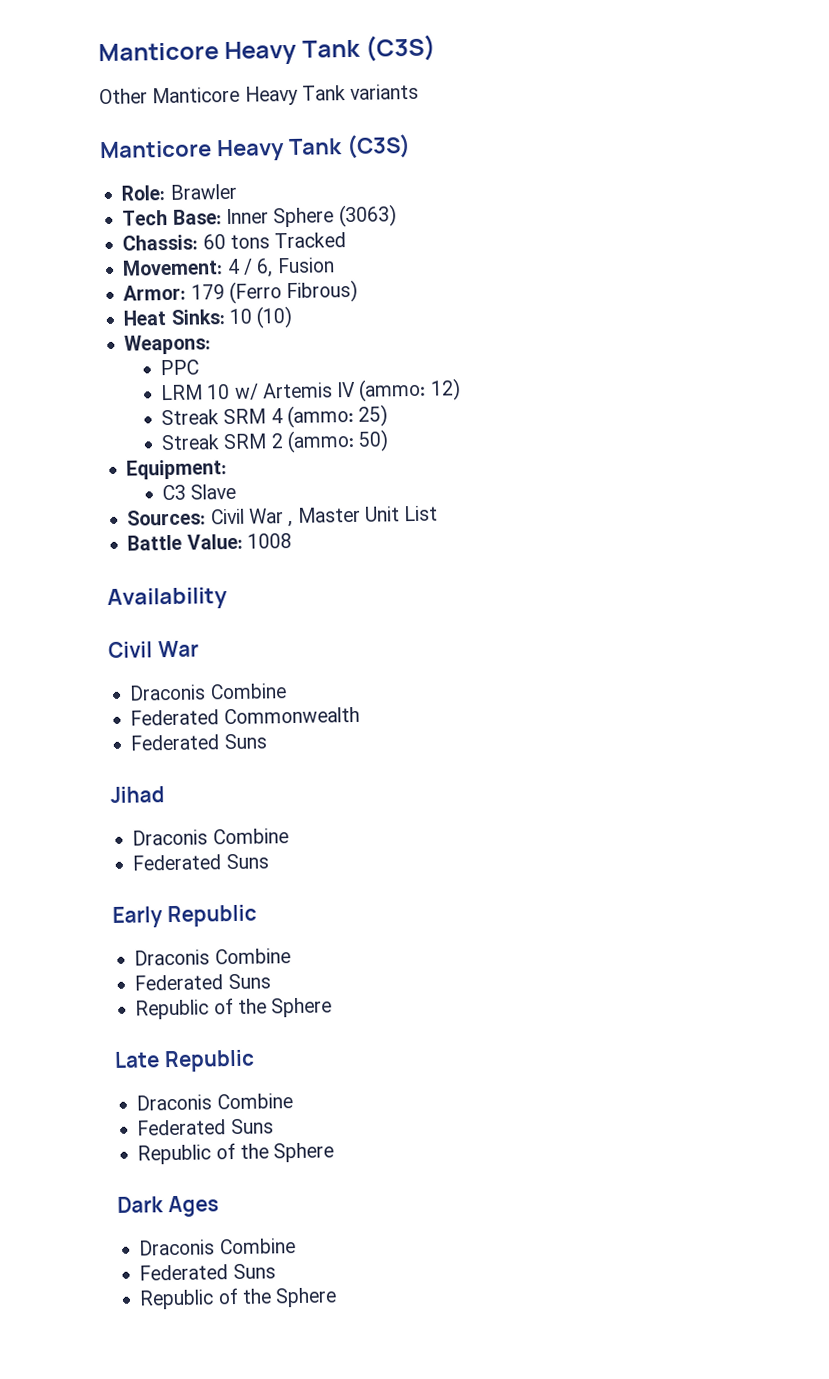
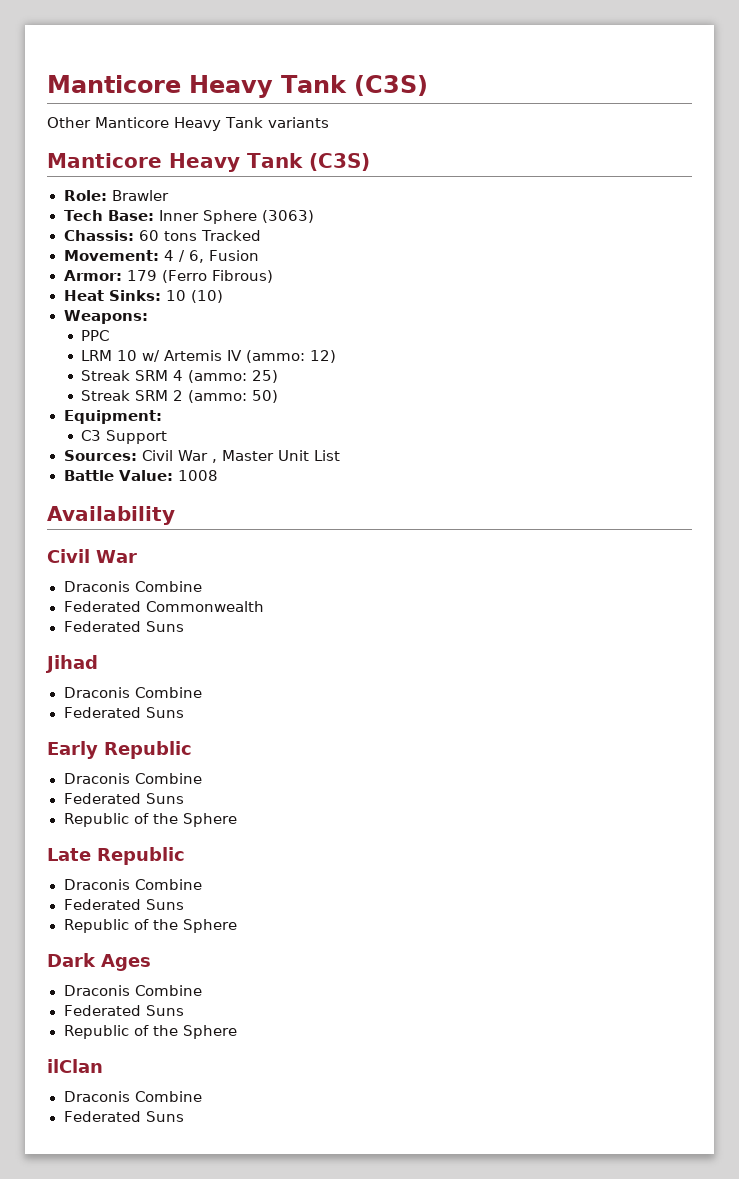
- C3 Slave
+ C3 Support
+ ilClan
+ Draconis Combine
+ Federated Suns

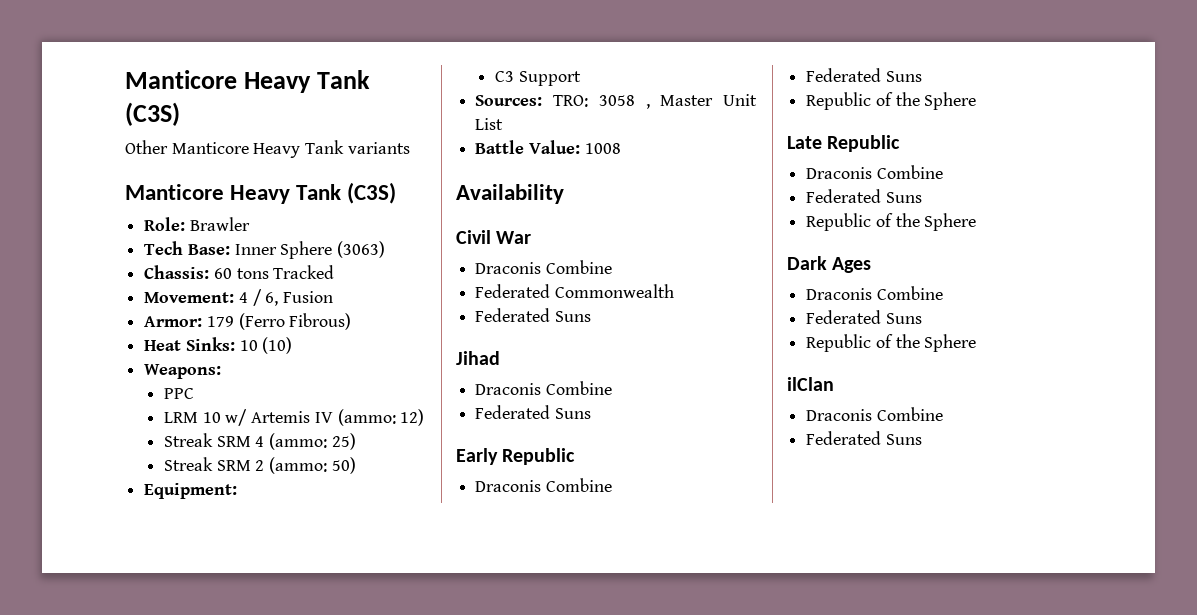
- Sources: Civil War , Master Unit List
+ Sources: TRO: 3058 , Master Unit List

